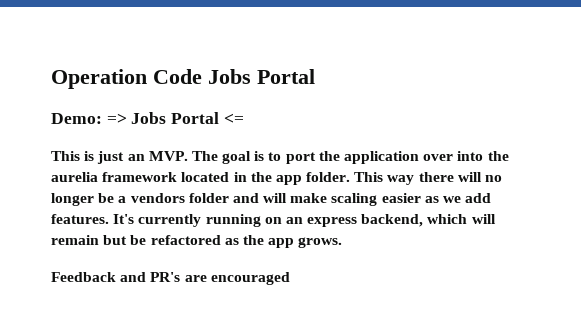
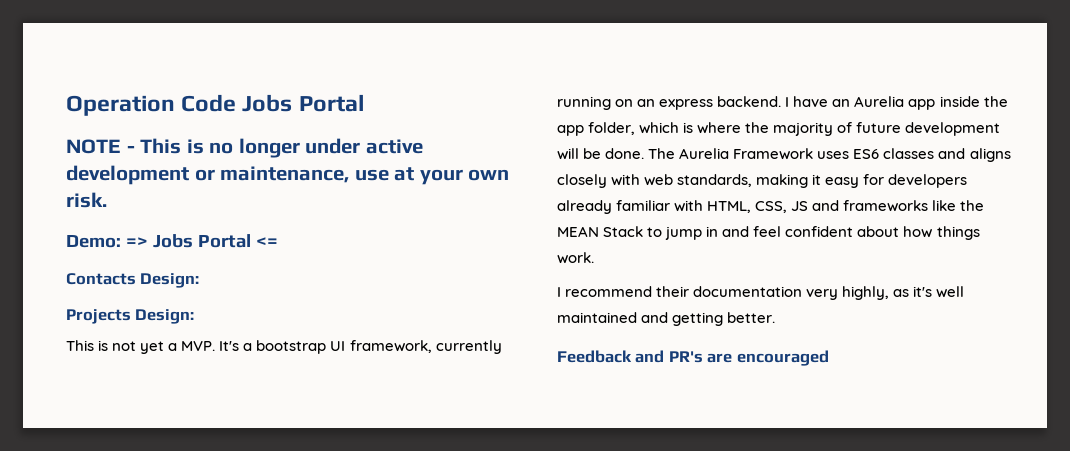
+ NOTE - This is no longer under active development or maintenance, use at your own risk.
- This is just an MVP. The goal is to port the application over into the aurelia framework located in the app folder. This way there will no longer be a vendors folder and will make scaling easier as we add features. It's currently running on an express backend, which will remain but be refactored as the app grows.
+ Contacts Design:
+ Projects Design:
+ This is not yet a MVP. It's a bootstrap UI framework, currently running on an express backend. I have an Aurelia app inside the app folder, which is where the majority of future development will be done. The Aurelia Framework uses ES6 classes and aligns closely with web standards, making it easy for developers already familiar with HTML, CSS, JS and frameworks like the MEAN Stack to jump in and feel confident about how things work.
+ I recommend their documentation very highly, as it's well maintained and getting better.

